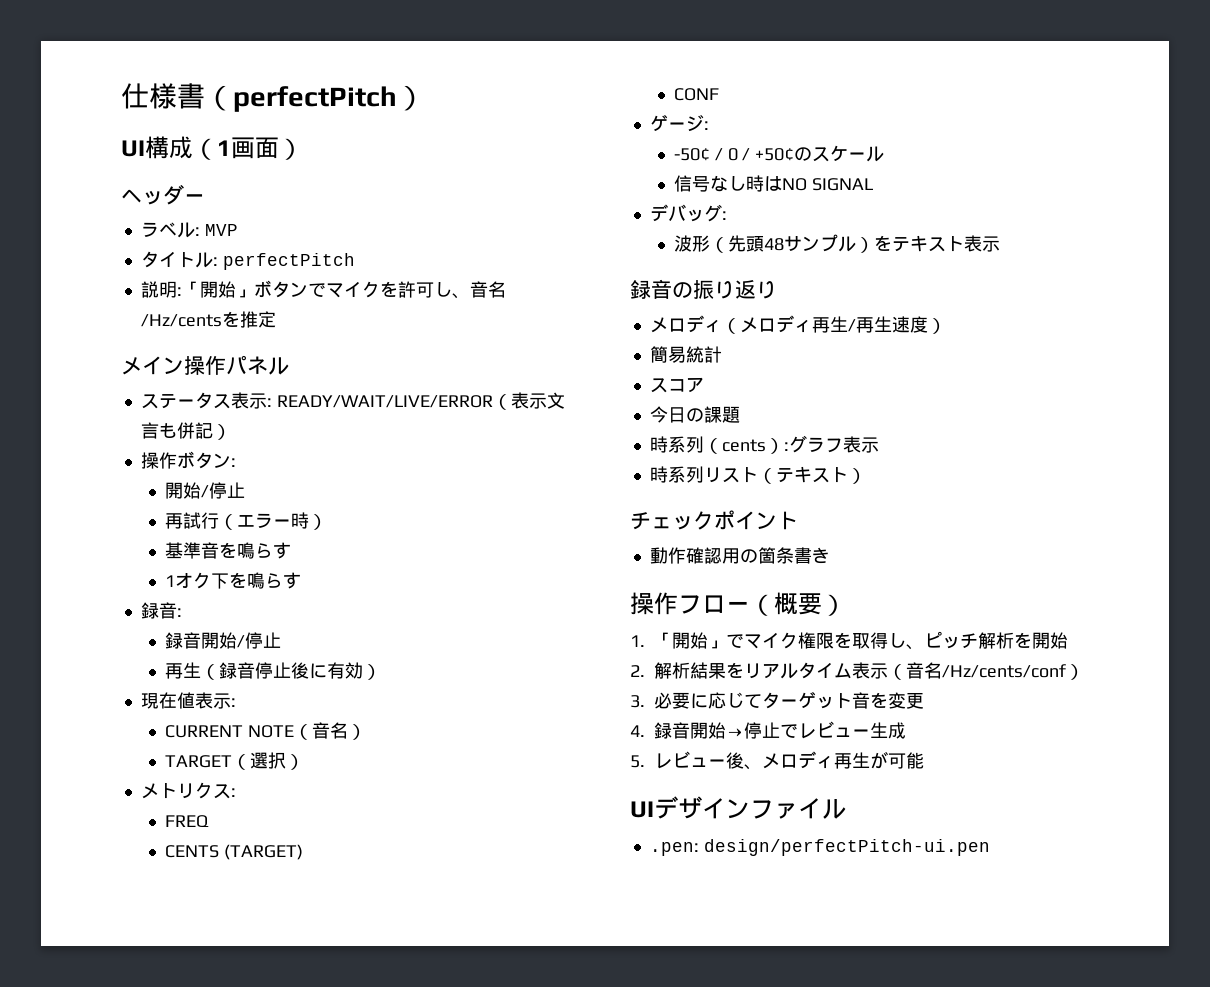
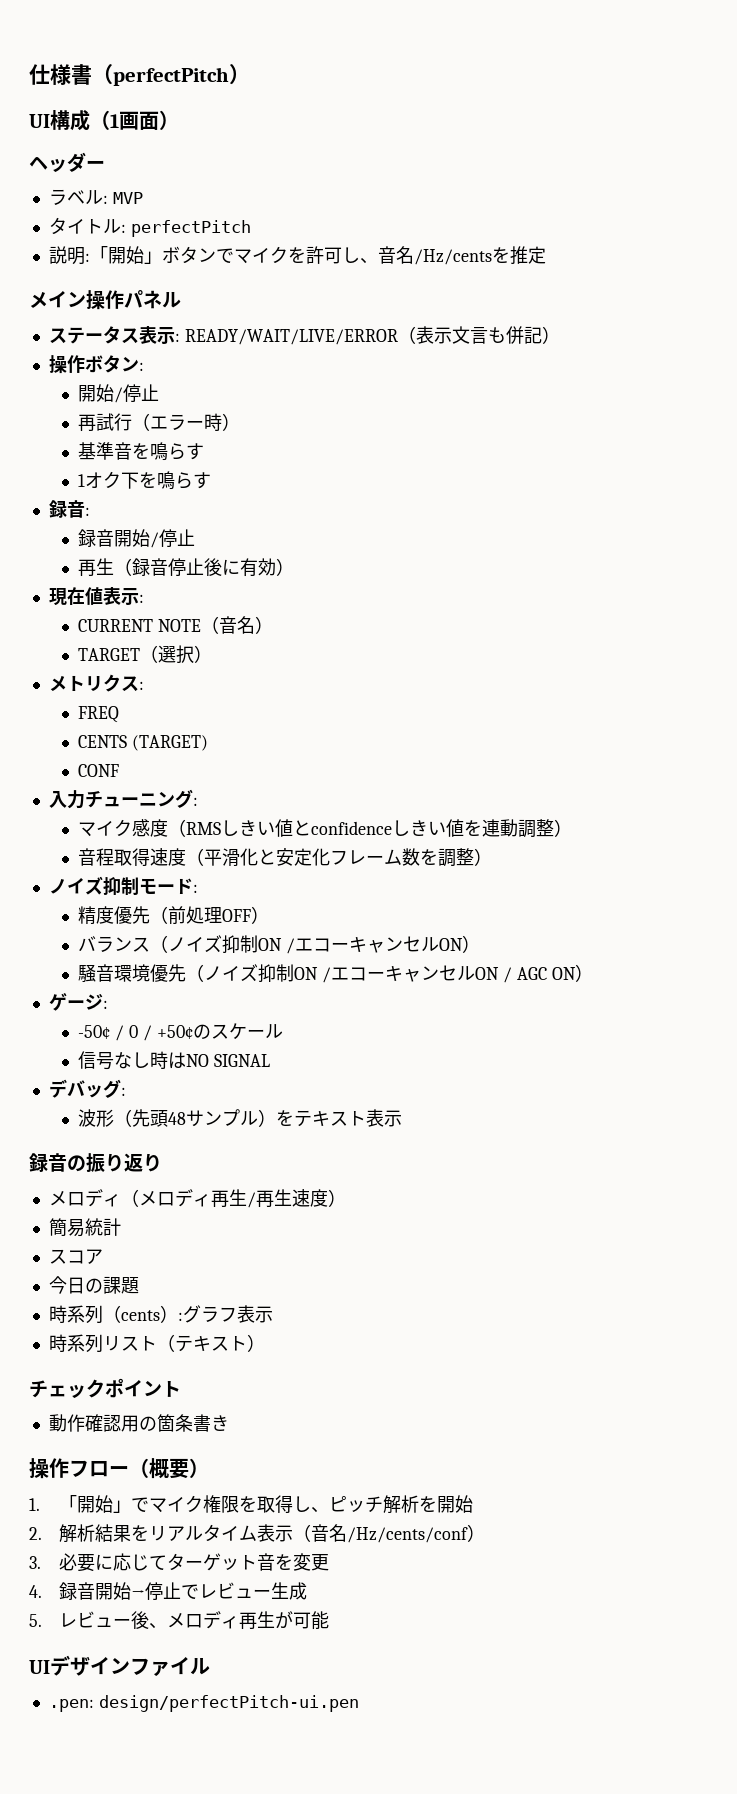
+ 入力チューニング:
+ マイク感度（RMSしきい値とconfidenceしきい値を連動調整）
+ 音程取得速度（平滑化と安定化フレーム数を調整）
+ ノイズ抑制モード:
+ 精度優先（前処理OFF）
+ バランス（ノイズ抑制ON /エコーキャンセルON）
+ 騒音環境優先（ノイズ抑制ON /エコーキャンセルON / AGC ON）

